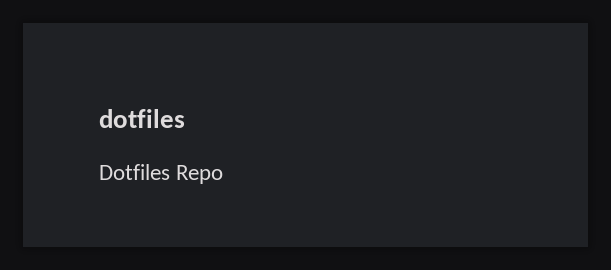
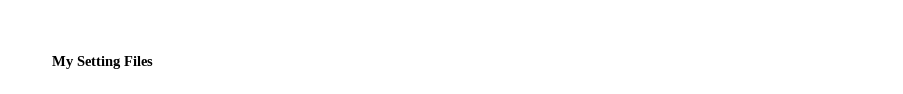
- dotfiles
- Dotfiles Repo
+ My Setting Files

